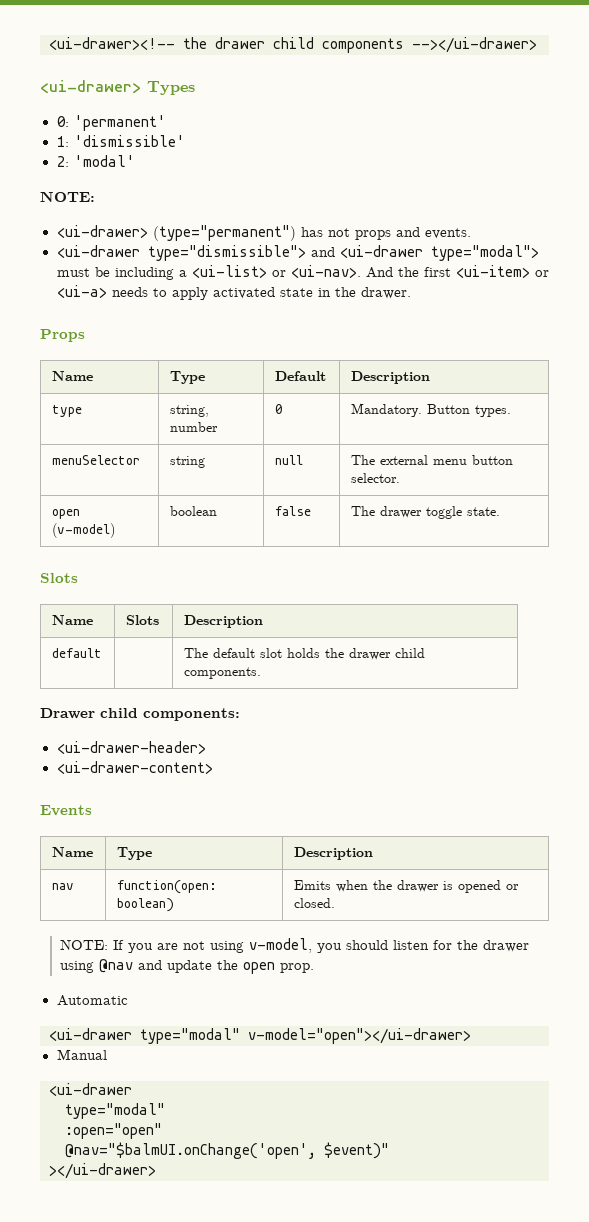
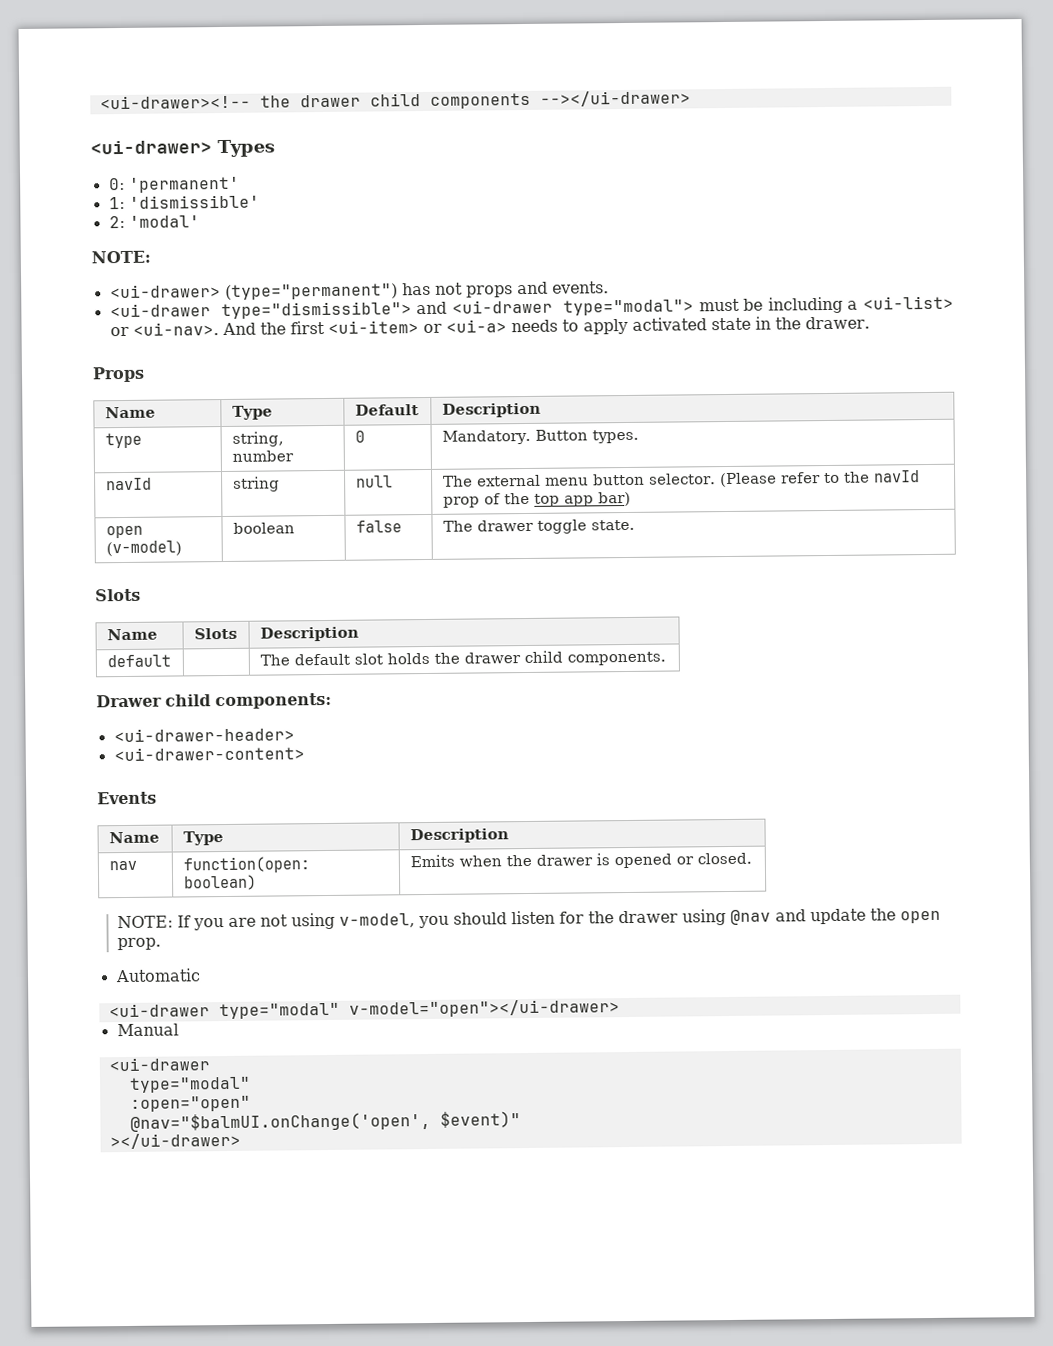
- menuSelector | string | null | The external menu button selector.
+ navId | string | null | The external menu button selector. (Please refer to the navId prop of the top app bar)

